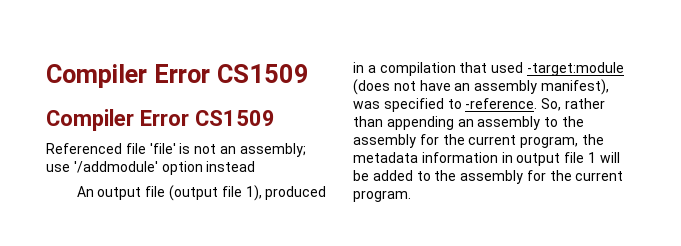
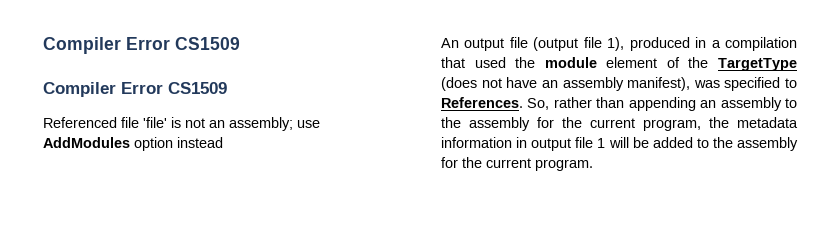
- Referenced file 'file' is not an assembly; use '/addmodule' option instead
+ Referenced file 'file' is not an assembly; use AddModules option instead
- An output file (output file 1), produced in a compilation that used -target:module (does not have an assembly manifest), was specified to -reference.
+ An output file (output file 1), produced in a compilation that used the module element of the TargetType (does not have an assembly manifest), was specified to References.

